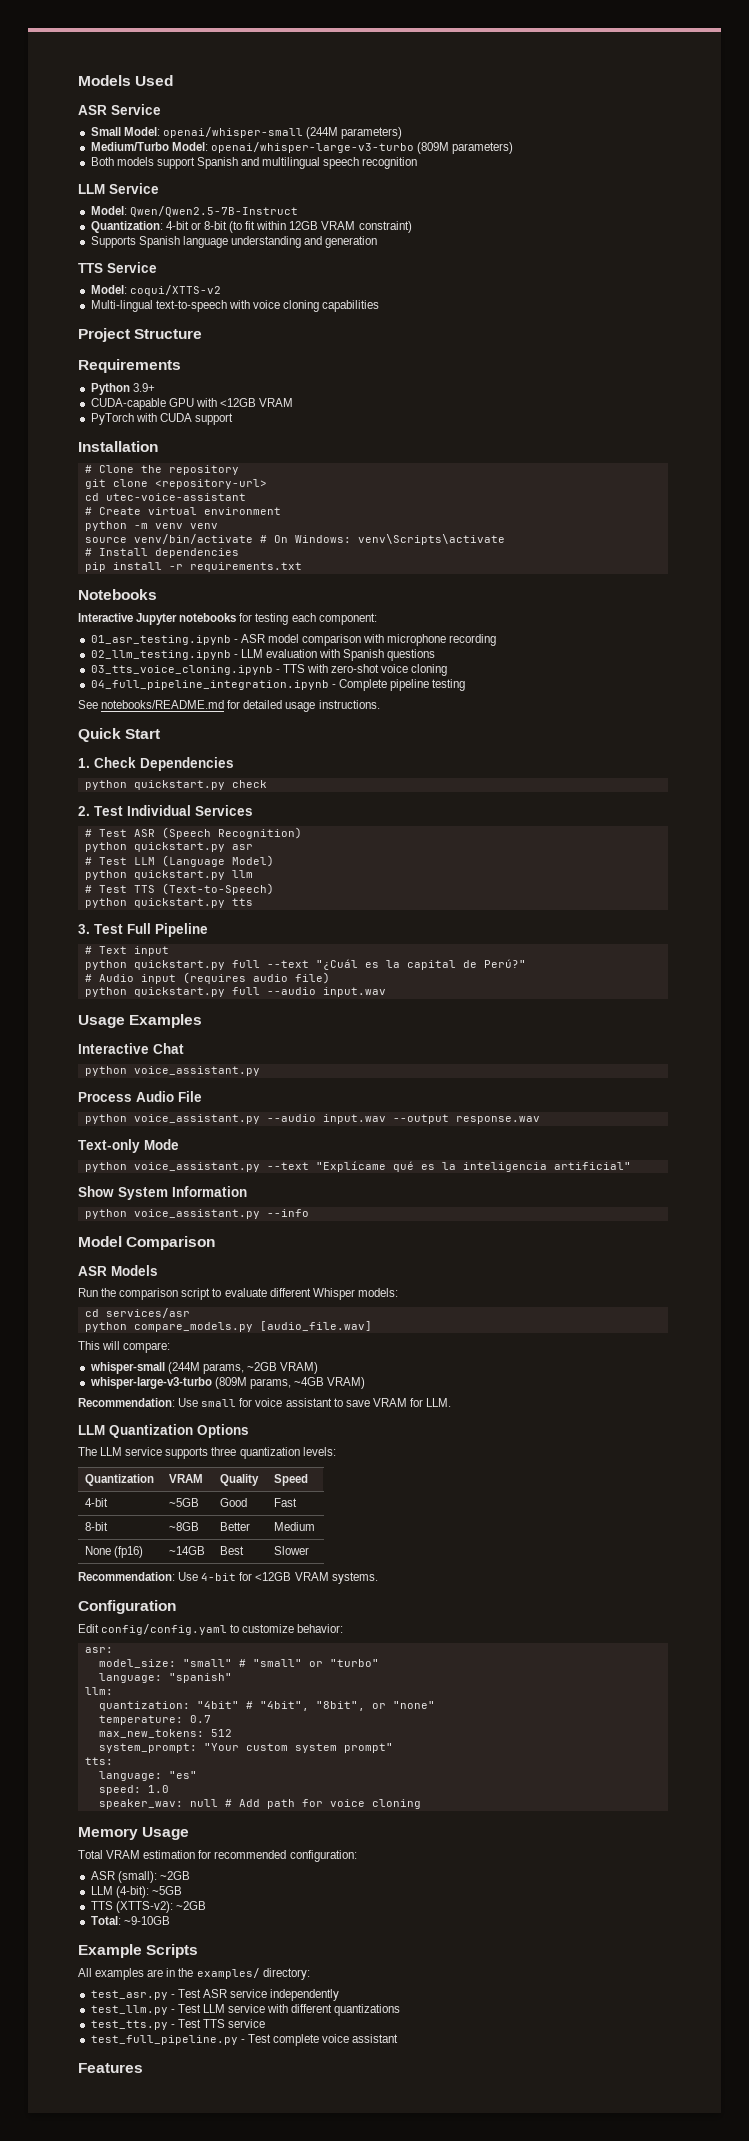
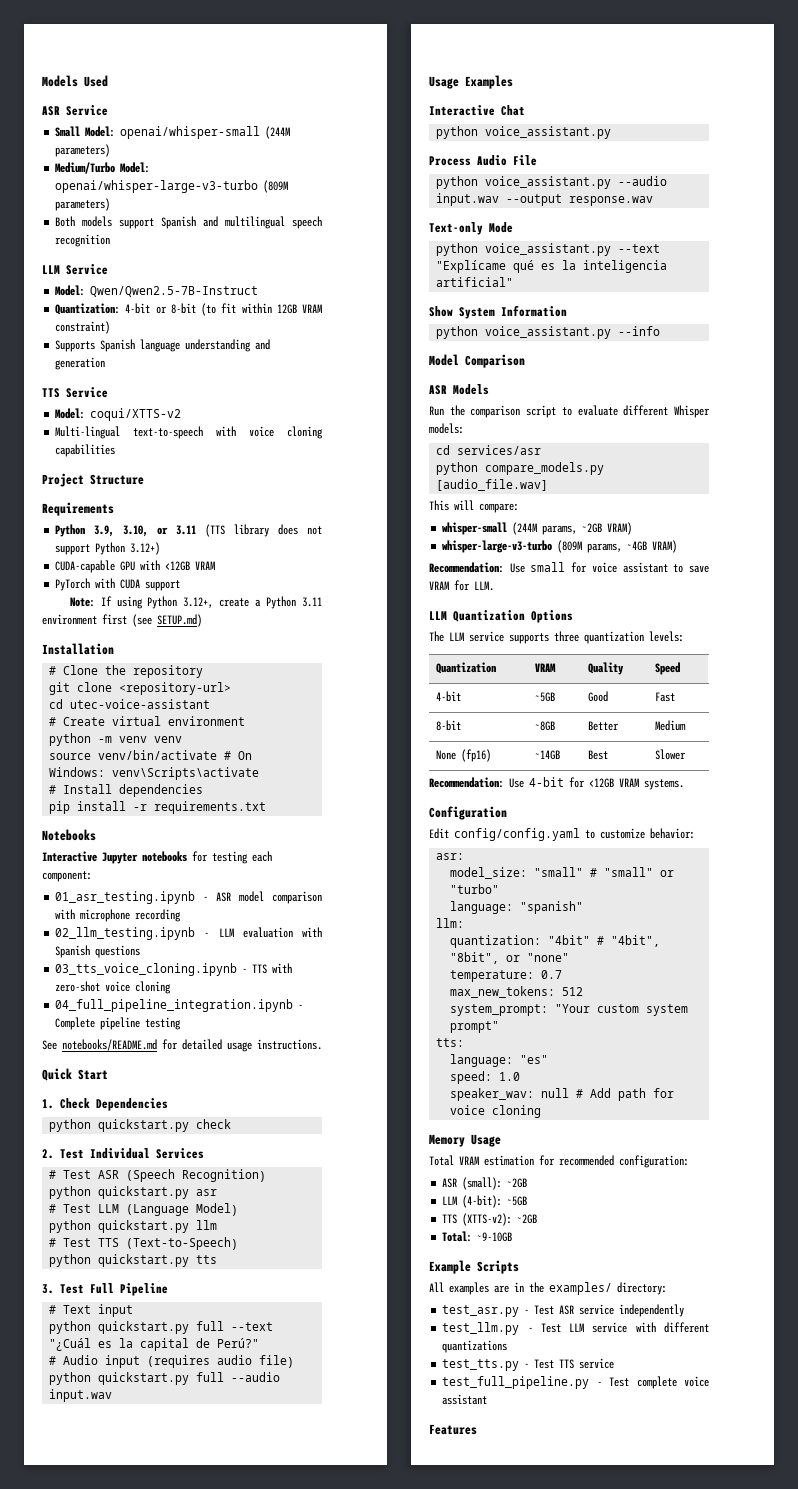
- Python 3.9+
+ Python 3.9, 3.10, or 3.11 (TTS library does not support Python 3.12+)
+ Note: If using Python 3.12+, create a Python 3.11 environment first (see SETUP.md)

